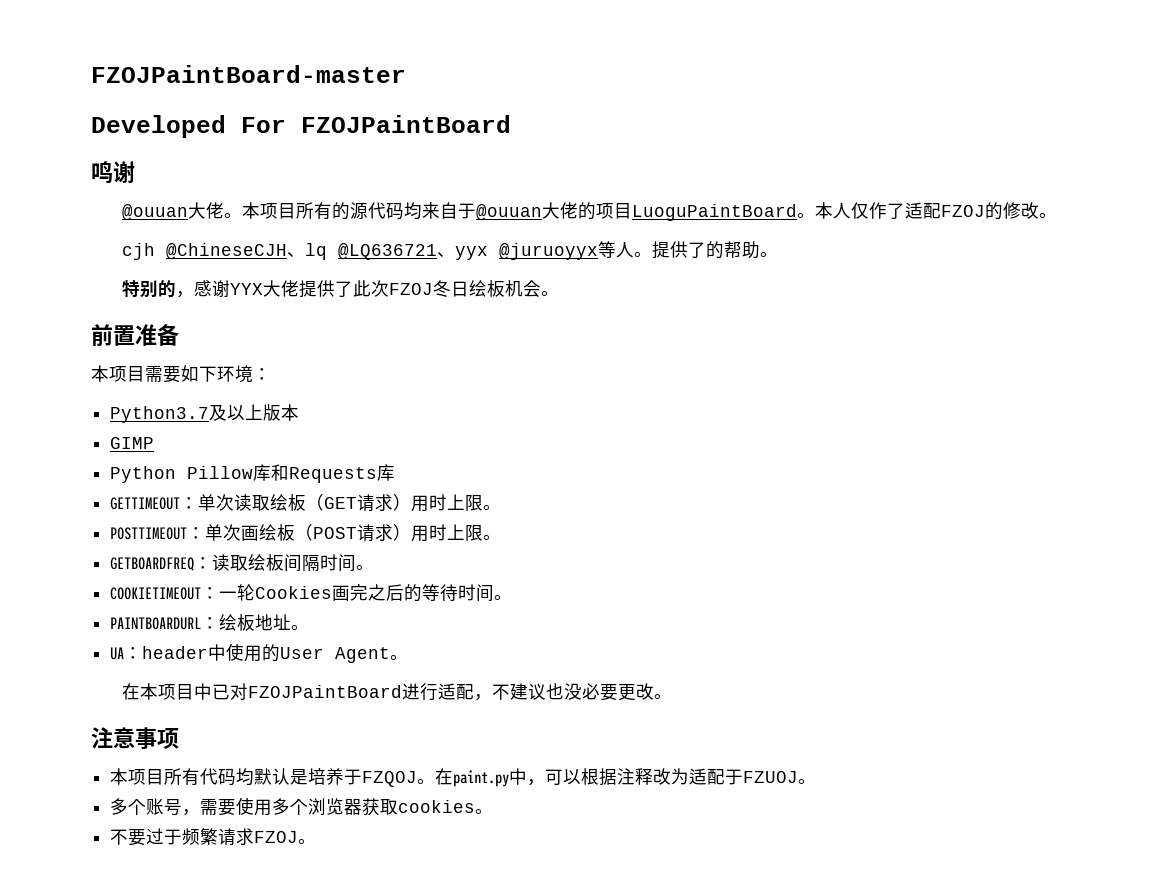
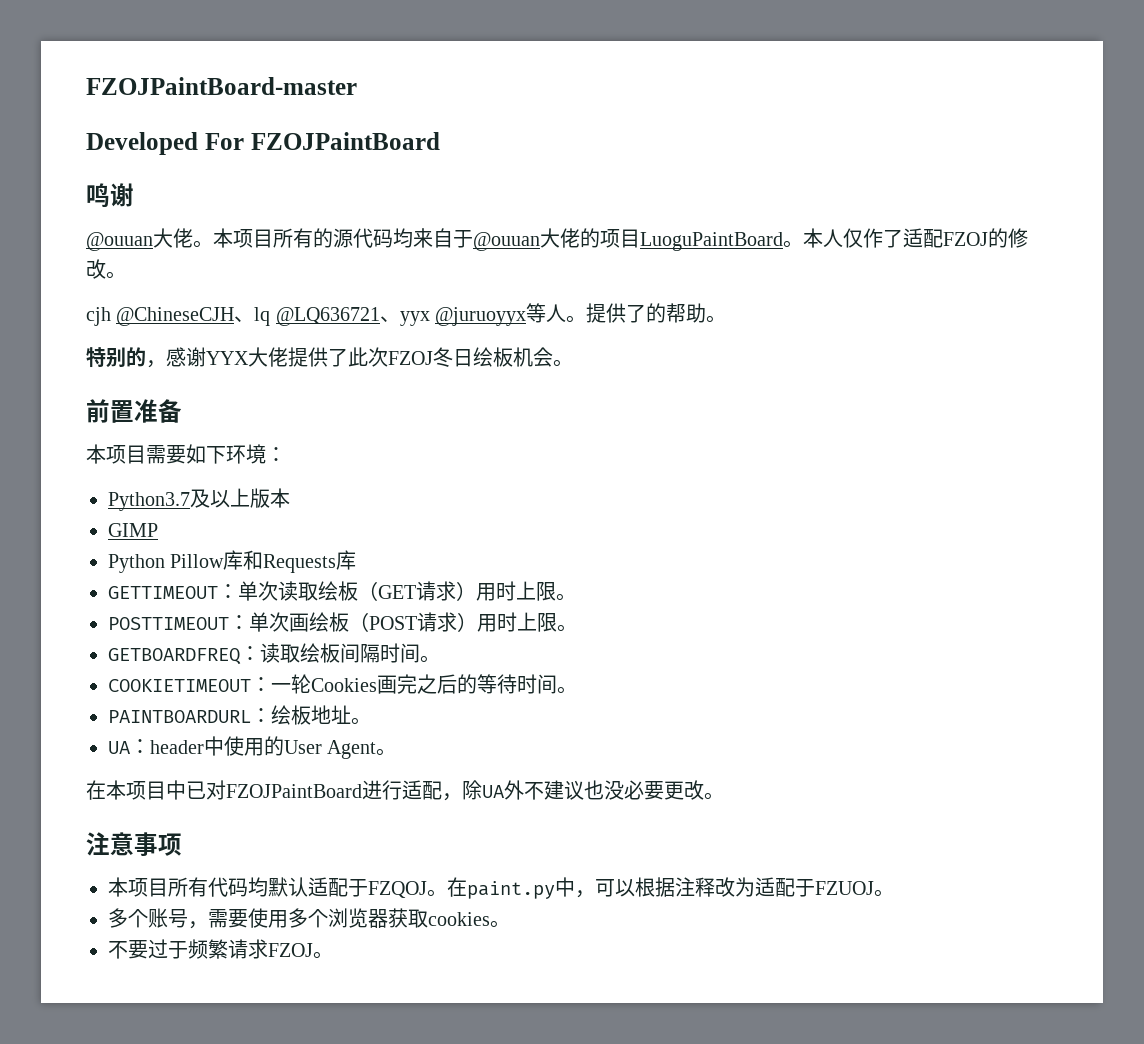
- 在本项目中已对FZOJPaintBoard进行适配，不建议也没必要更改。
+ 在本项目中已对FZOJPaintBoard进行适配，除UA外不建议也没必要更改。
- 本项目所有代码均默认是培养于FZQOJ。
+ 本项目所有代码均默认适配于FZQOJ。

